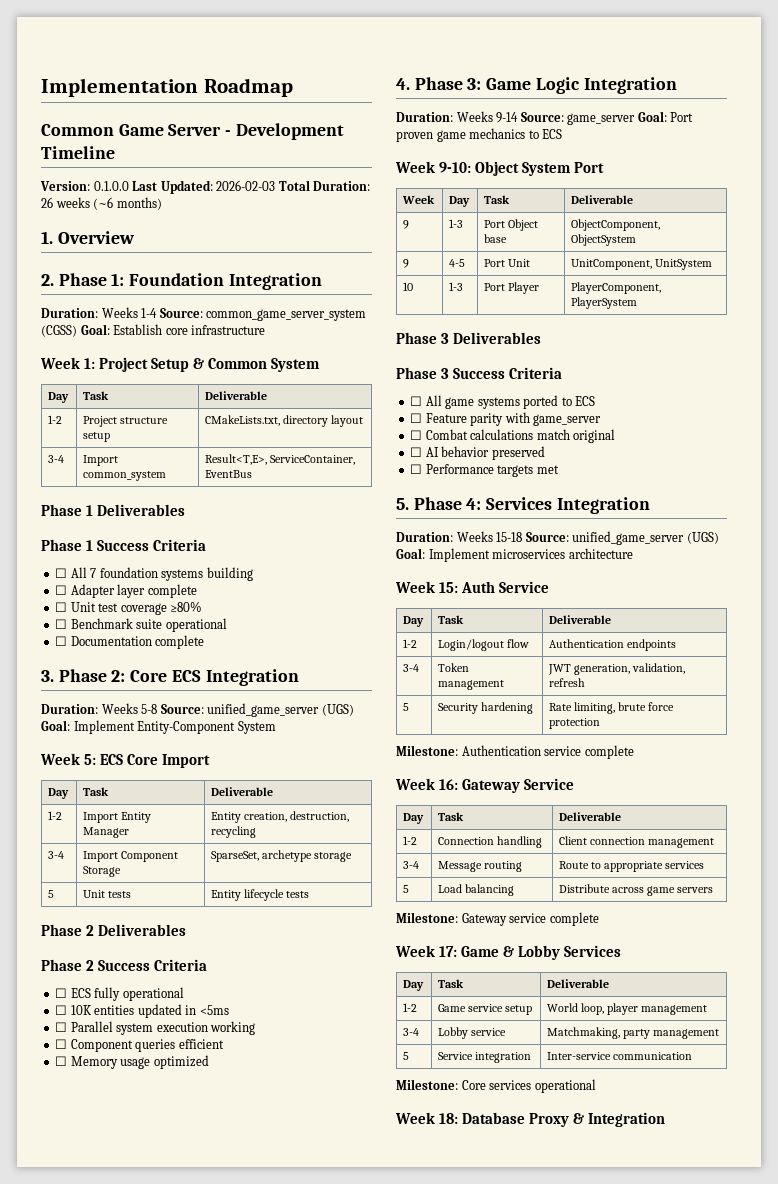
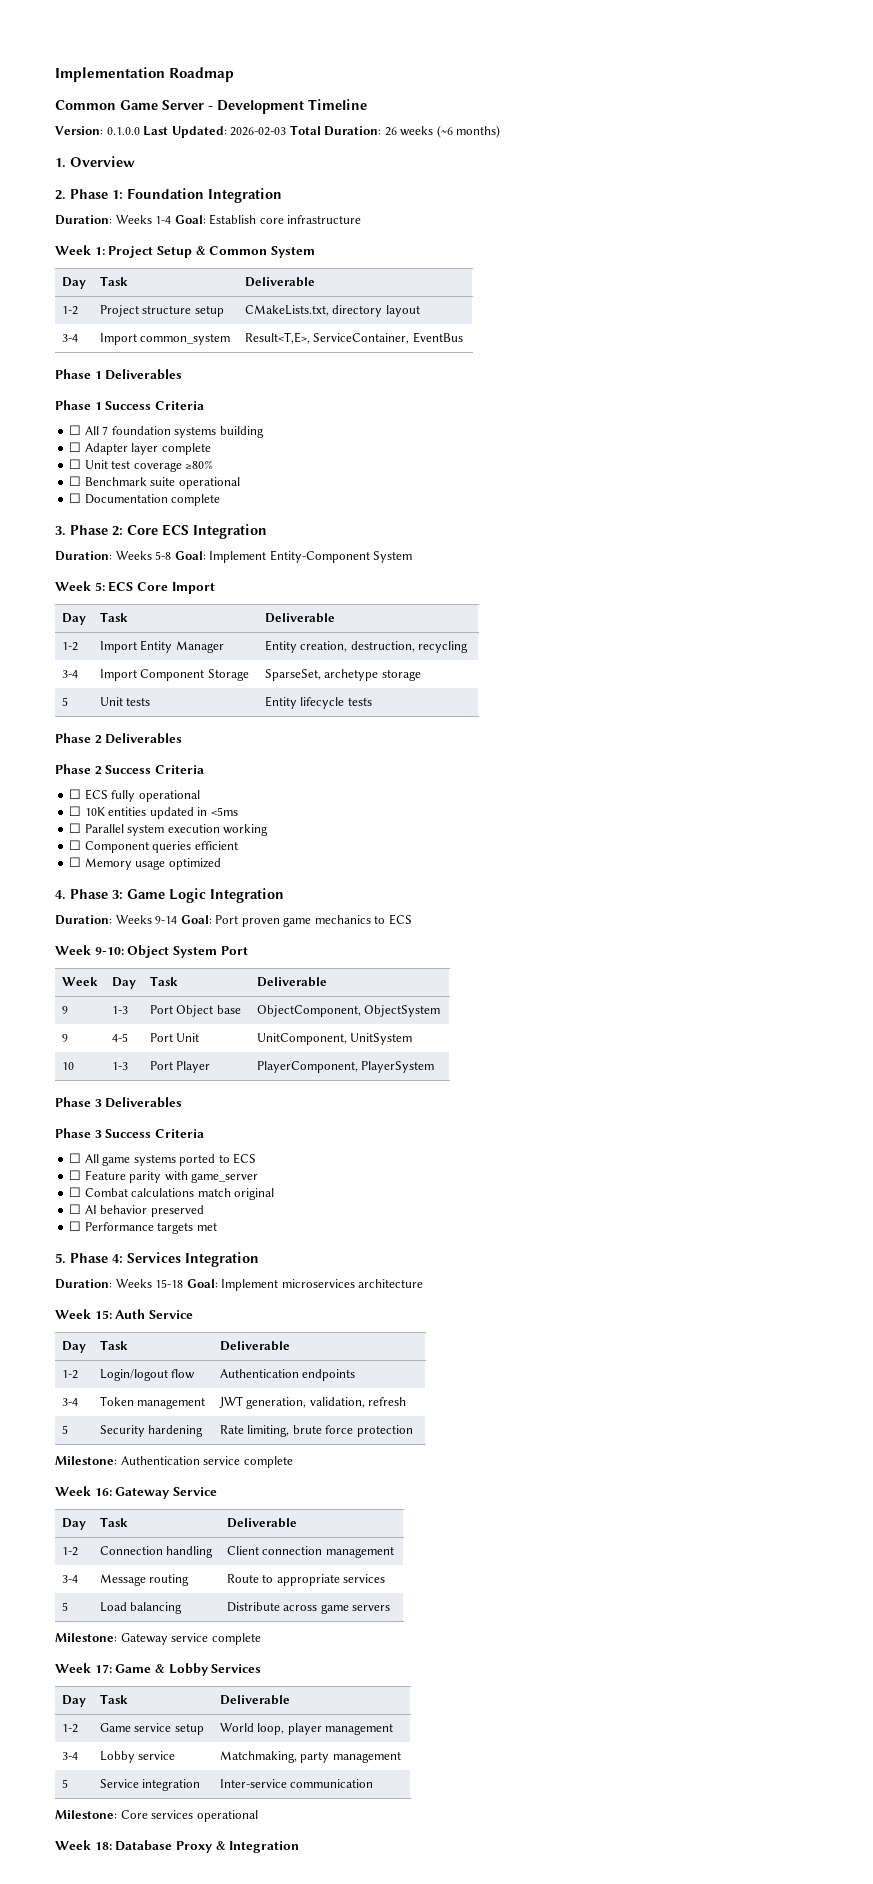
- Duration: Weeks 1-4 Source: common_game_server_system (CGSS) Goal: Establish core infrastructure
+ Duration: Weeks 1-4 Goal: Establish core infrastructure
- Duration: Weeks 5-8 Source: unified_game_server (UGS) Goal: Implement Entity-Component System
+ Duration: Weeks 5-8 Goal: Implement Entity-Component System
- Duration: Weeks 9-14 Source: game_server Goal: Port proven game mechanics to ECS
+ Duration: Weeks 9-14 Goal: Port proven game mechanics to ECS
- Duration: Weeks 15-18 Source: unified_game_server (UGS) Goal: Implement microservices architecture
+ Duration: Weeks 15-18 Goal: Implement microservices architecture

